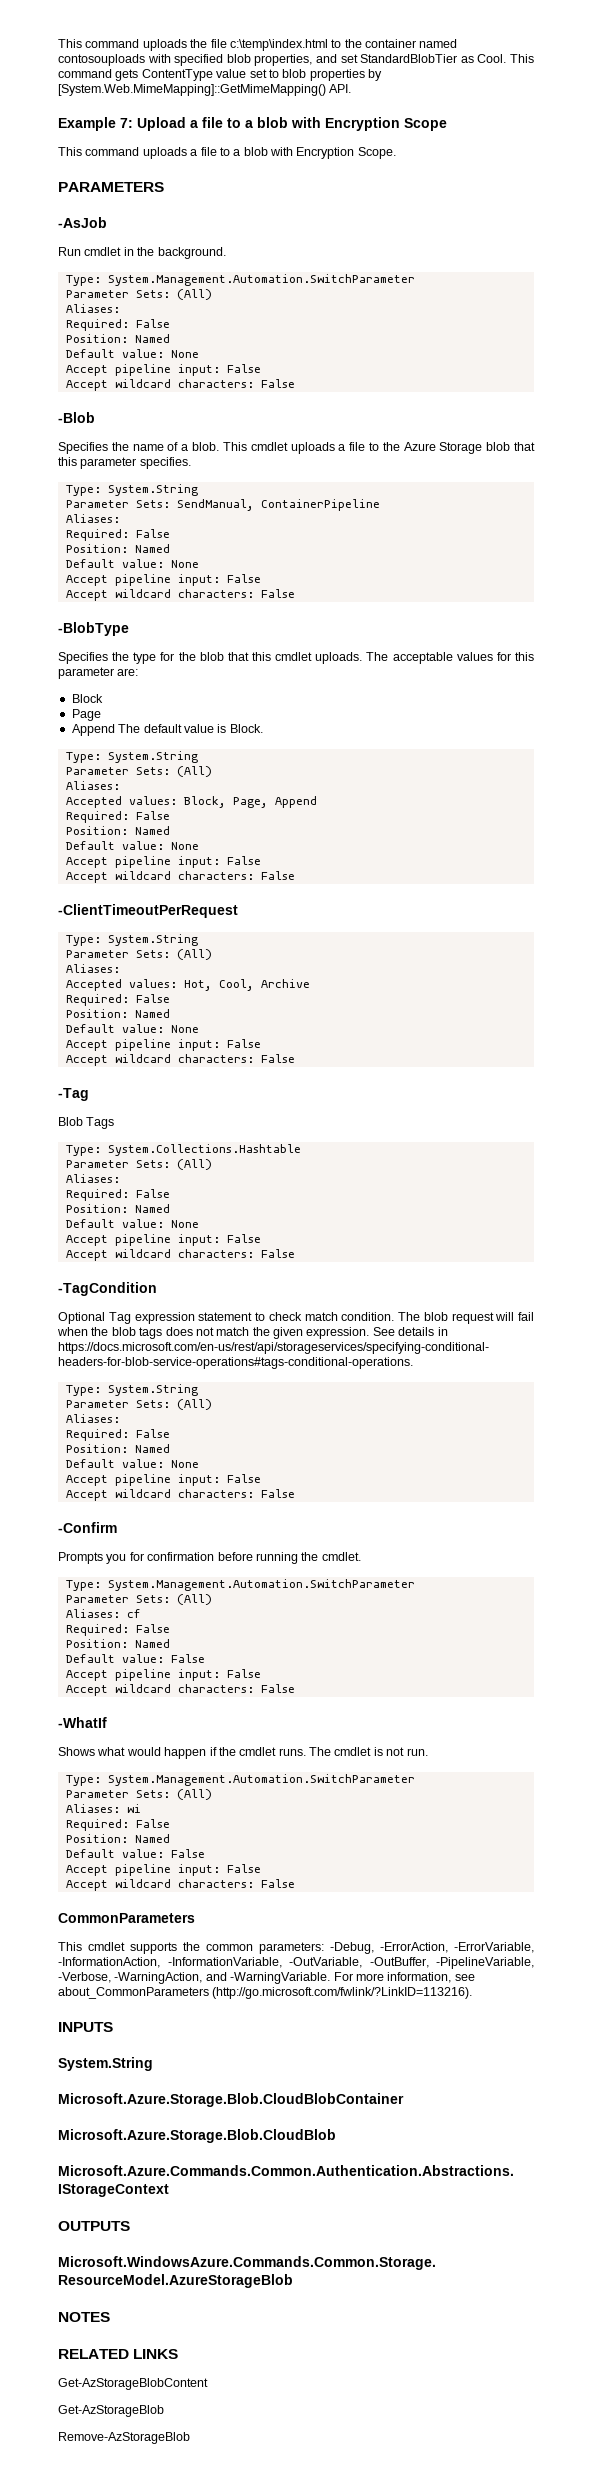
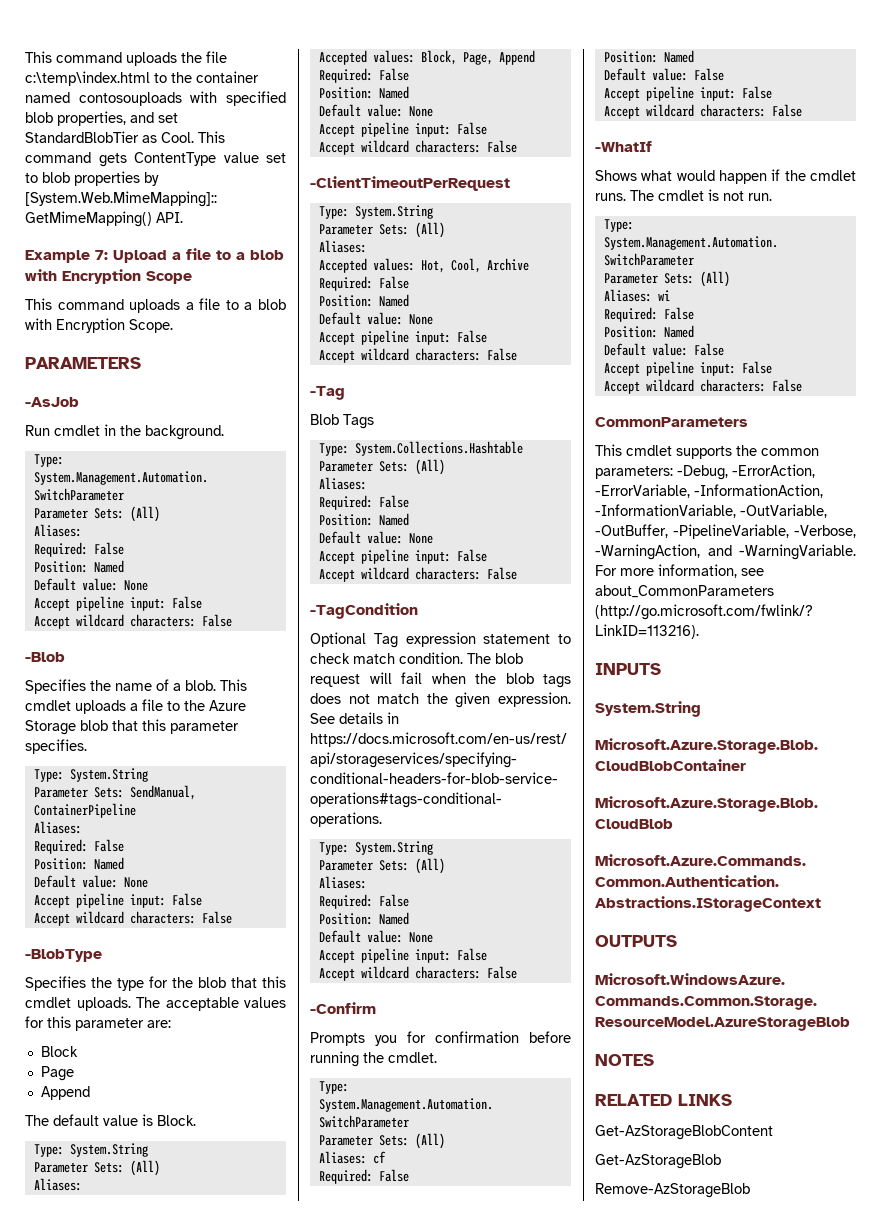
  Page
- Append The default value is Block.
+ Append
+ The default value is Block.

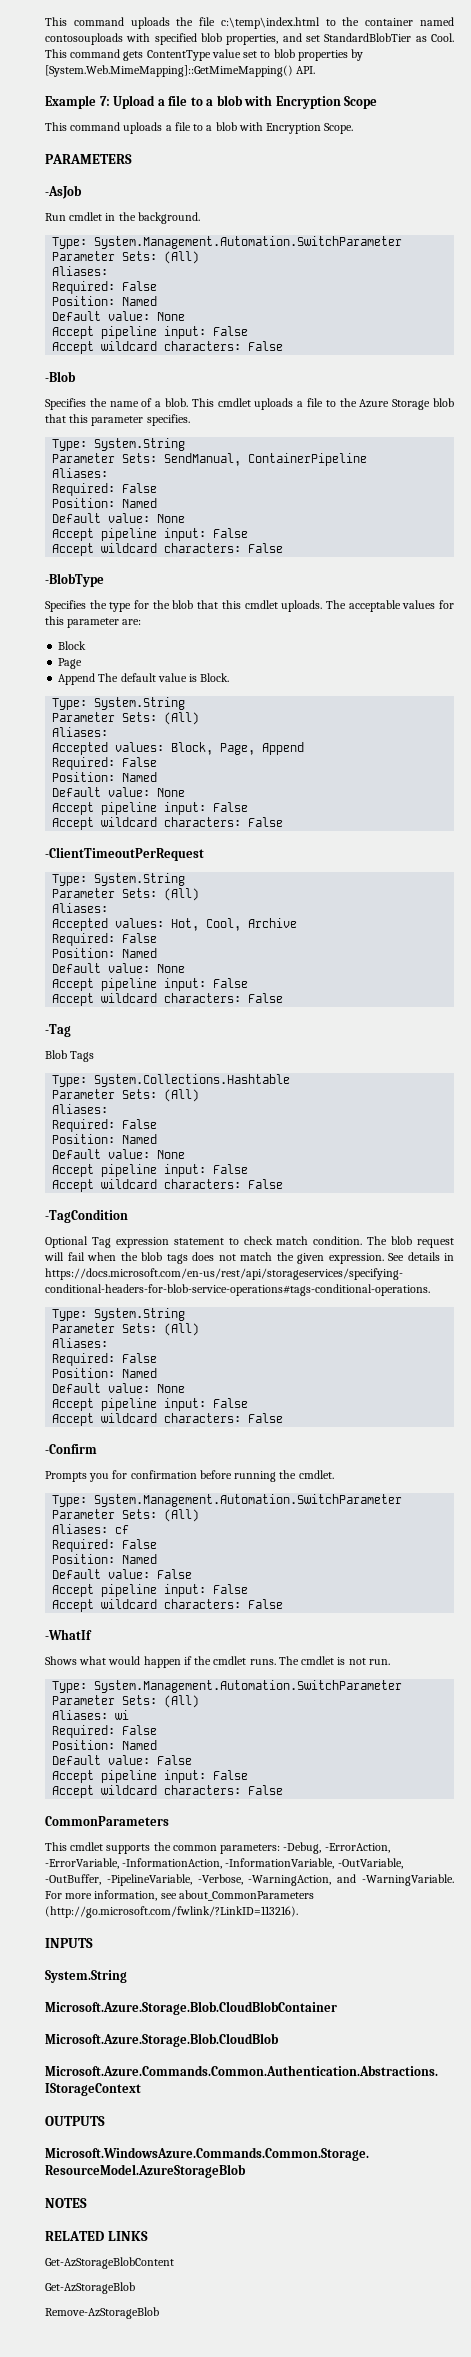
  Page
- Append
- The default value is Block.
+ Append The default value is Block.

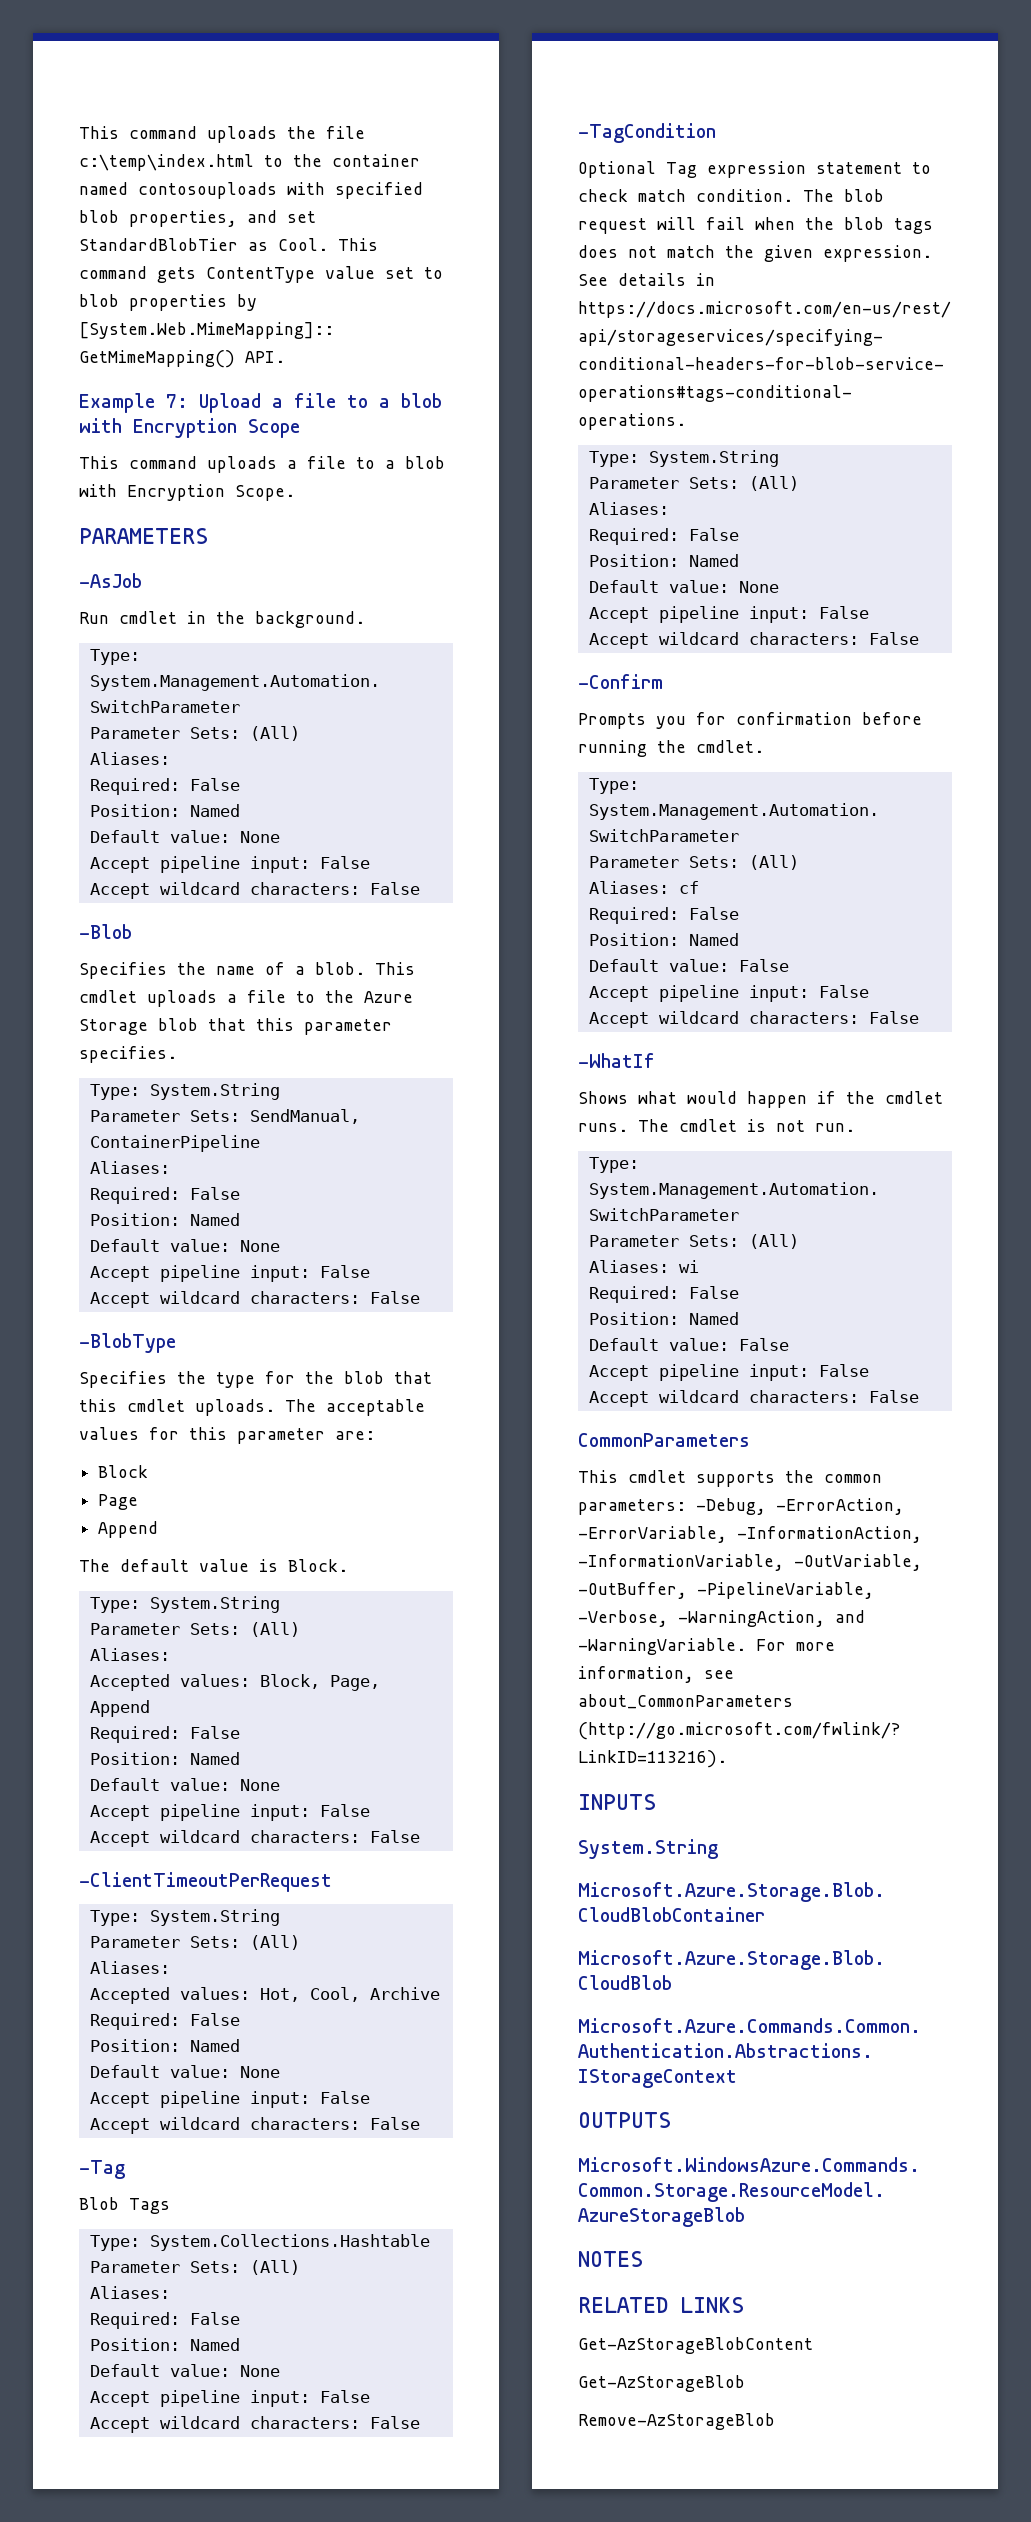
  Page
- Append The default value is Block.
+ Append
+ The default value is Block.

